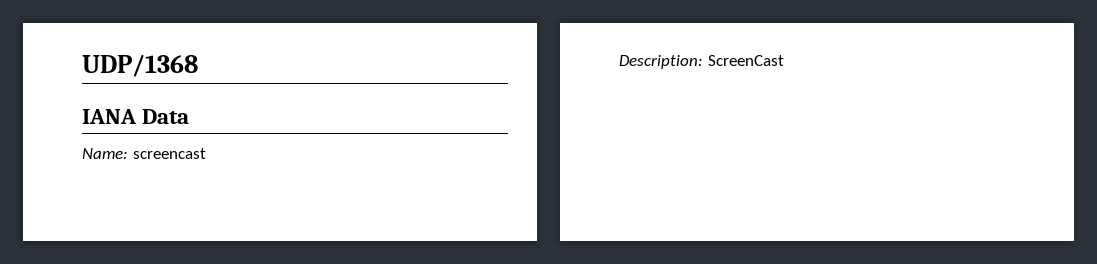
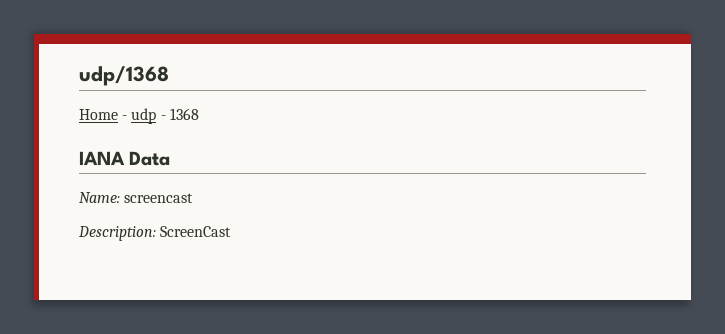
- UDP/1368
+ udp/1368
+ Home - udp - 1368

